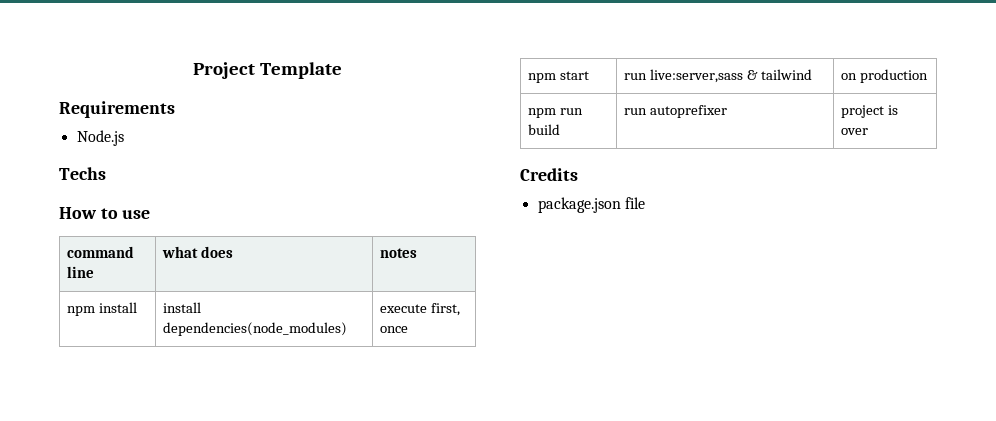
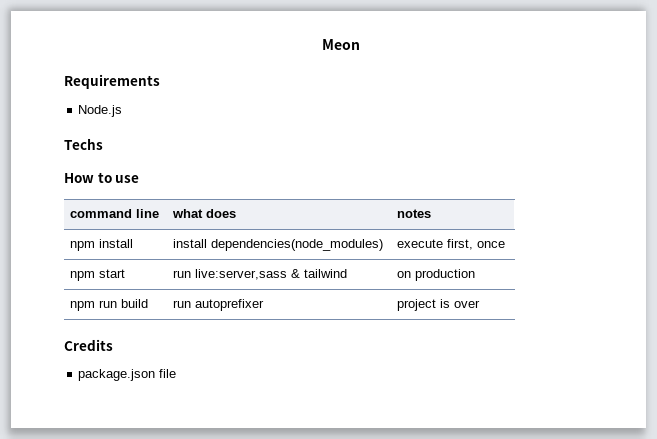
- Project Template
+ Meon

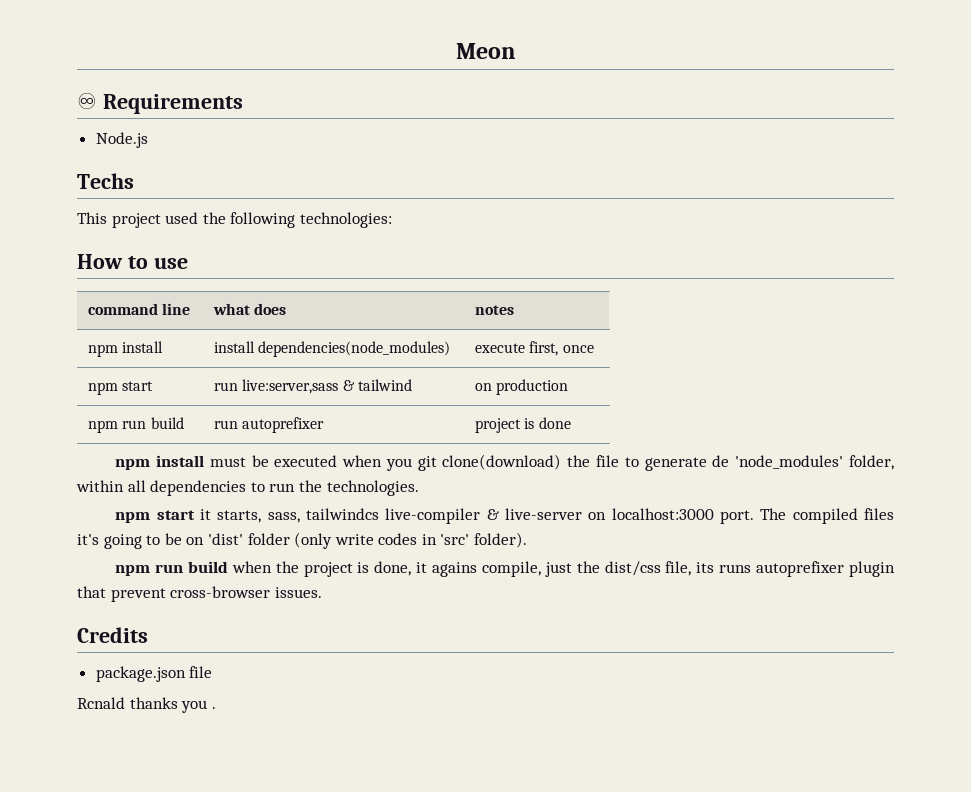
- Requirements
+ ♾ Requirements
+ This project used the following technologies:
- npm run build | run autoprefixer | project is over
+ npm run build | run autoprefixer | project is done
+ npm install must be executed when you git clone(download) the file to generate de 'node_modules' folder, within all dependencies to run the technologies.
+ npm start it starts, sass, tailwindcs live-compiler & live-server on localhost:3000 port. The compiled files it's going to be on 'dist' folder (only write codes in 'src' folder).
+ npm run build when the project is done, it agains compile, just the dist/css file, its runs autoprefixer plugin that prevent cross-browser issues.
+ Rcnald thanks you .

